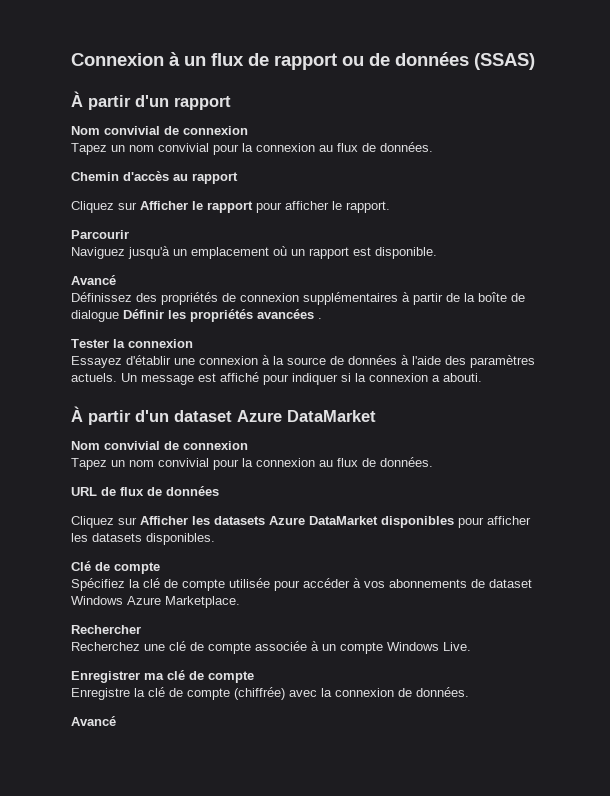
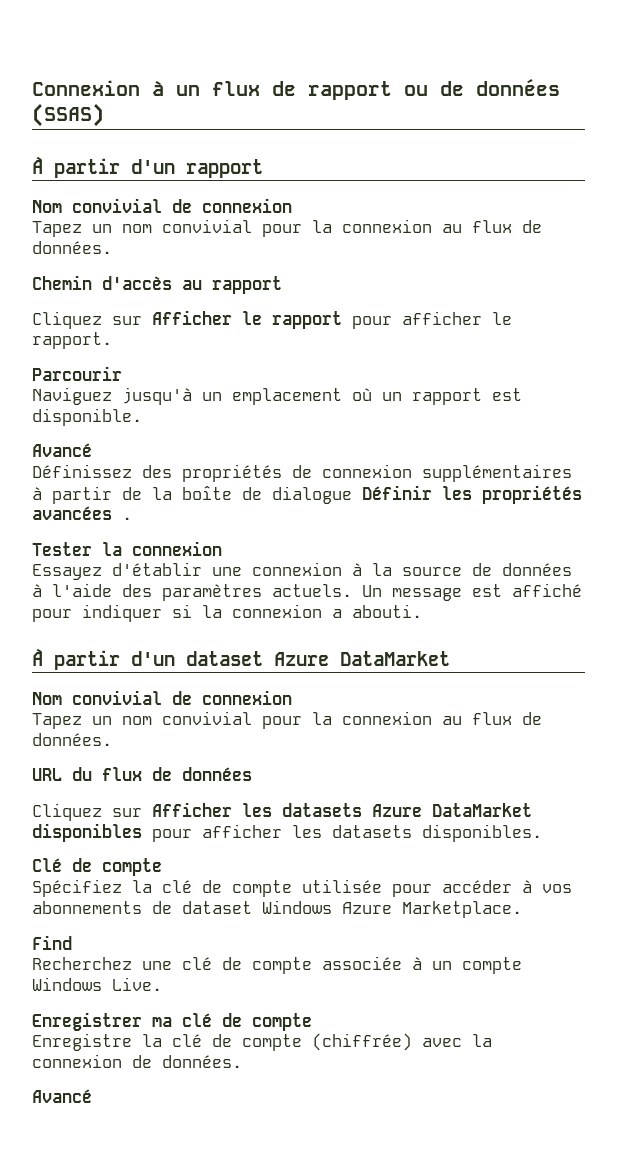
- URL de flux de données
+ URL du flux de données
- Rechercher
+ Find

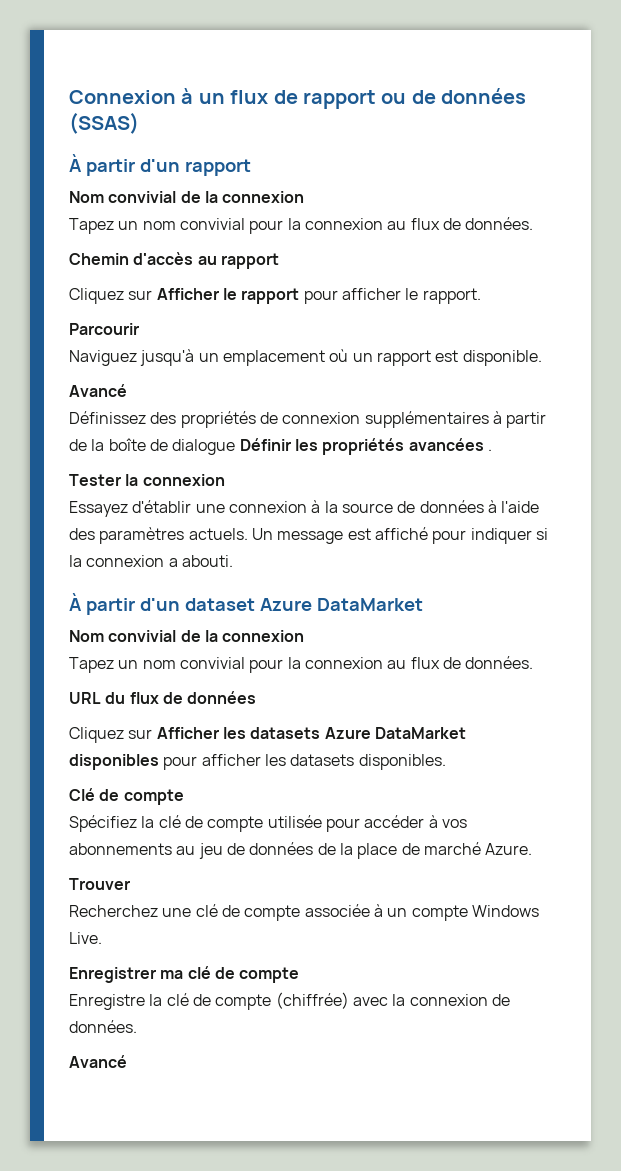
  À partir d'un rapport
- Nom convivial de connexion
+ Nom convivial de la connexion
  À partir d'un dataset Azure DataMarket
- Nom convivial de connexion
+ Nom convivial de la connexion
- Spécifiez la clé de compte utilisée pour accéder à vos abonnements de dataset Windows Azure Marketplace.
- Find
+ Spécifiez la clé de compte utilisée pour accéder à vos abonnements au jeu de données de la place de marché Azure.
+ Trouver

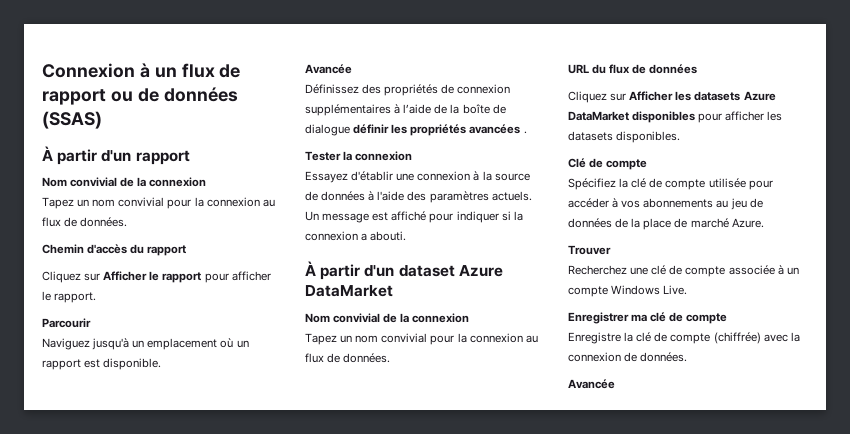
- Chemin d'accès au rapport
+ Chemin d'accès du rapport
  Naviguez jusqu'à un emplacement où un rapport est disponible.
- Avancé
+ Avancée
- Définissez des propriétés de connexion supplémentaires à partir de la boîte de dialogue Définir les propriétés avancées .
+ Définissez des propriétés de connexion supplémentaires à l’aide de la boîte de dialogue définir les propriétés avancées .
  Enregistre la clé de compte (chiffrée) avec la connexion de données.
- Avancé
+ Avancée

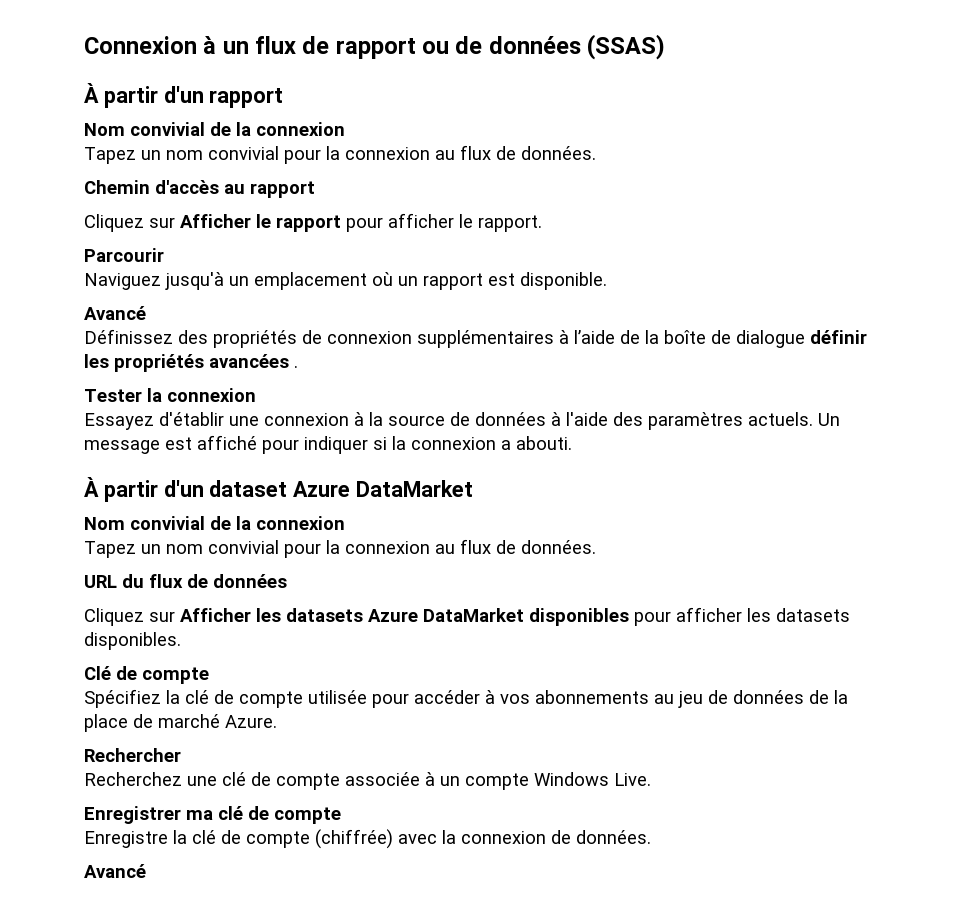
- Chemin d'accès du rapport
+ Chemin d'accès au rapport
  Naviguez jusqu'à un emplacement où un rapport est disponible.
- Avancée
+ Avancé
- Trouver
+ Rechercher
  Enregistre la clé de compte (chiffrée) avec la connexion de données.
- Avancée
+ Avancé

